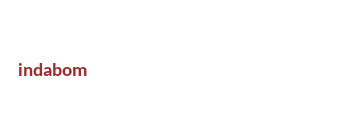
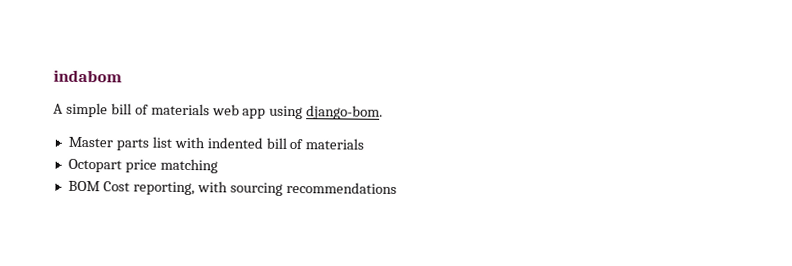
+ A simple bill of materials web app using django-bom.
+ Master parts list with indented bill of materials
+ Octopart price matching
+ BOM Cost reporting, with sourcing recommendations

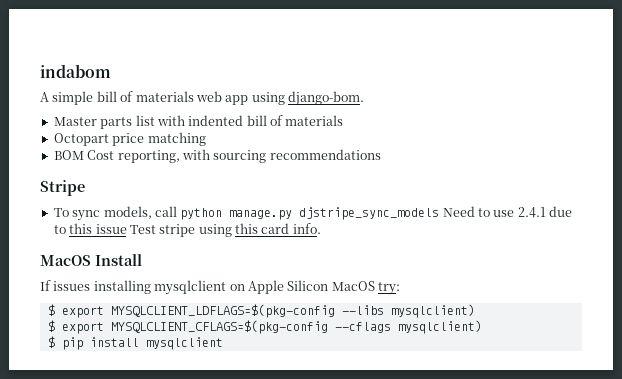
+ Stripe
+ To sync models, call python manage.py djstripe_sync_models Need to use 2.4.1 due to this issue Test stripe using this card info.
+ MacOS Install
+ If issues installing mysqlclient on Apple Silicon MacOS try:
+ $ export MYSQLCLIENT_LDFLAGS=$(pkg-config --libs mysqlclient)
+ $ export MYSQLCLIENT_CFLAGS=$(pkg-config --cflags mysqlclient)
+ $ pip install mysqlclient

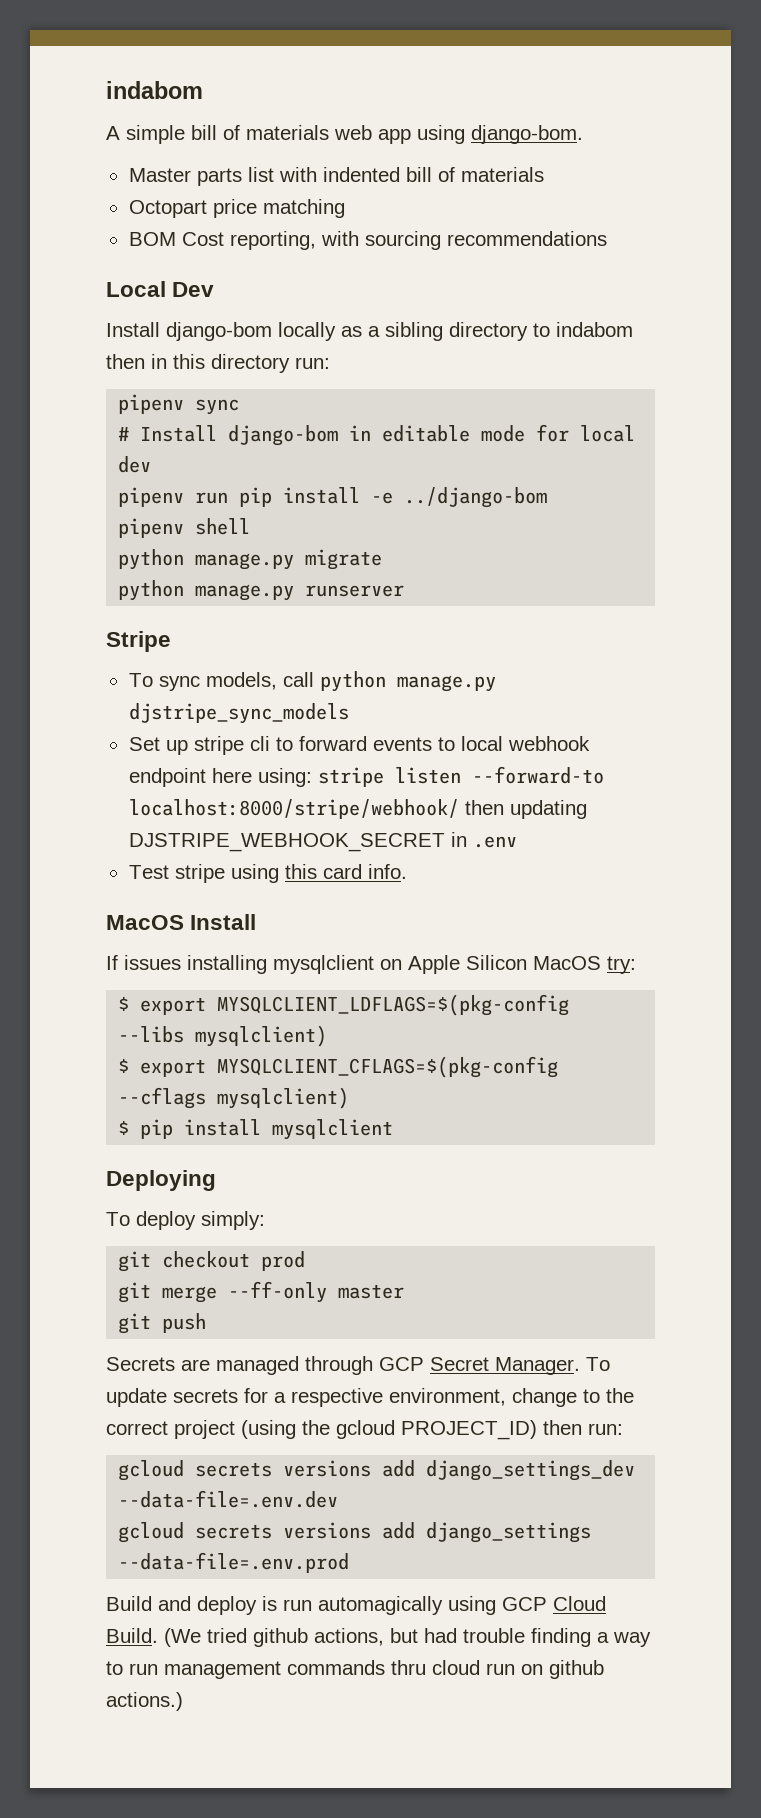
+ Local Dev
+ Install django-bom locally as a sibling directory to indabom then in this directory run:
+ pipenv sync
+ # Install django-bom in editable mode for local dev
+ pipenv run pip install -e ../django-bom
+ pipenv shell
+ python manage.py migrate
+ python manage.py runserver
- To sync models, call python manage.py djstripe_sync_models Need to use 2.4.1 due to this issue Test stripe using this card info.
+ To sync models, call python manage.py djstripe_sync_models
+ Set up stripe cli to forward events to local webhook endpoint here using: stripe listen --forward-to localhost:8000/stripe/webhook/ then updating DJSTRIPE_WEBHOOK_SECRET in .env
+ Test stripe using this card info.
+ Deploying
+ To deploy simply:
+ git checkout prod
+ git merge --ff-only master
+ git push
+ Secrets are managed through GCP Secret Manager. To update secrets for a respective environment, change to the correct project (using the gcloud PROJECT_ID) then run:
+ gcloud secrets versions add django_settings_dev --data-file=.env.dev
+ gcloud secrets versions add django_settings --data-file=.env.prod
+ Build and deploy is run automagically using GCP Cloud Build. (We tried github actions, but had trouble finding a way to run management commands thru cloud run on github actions.)

